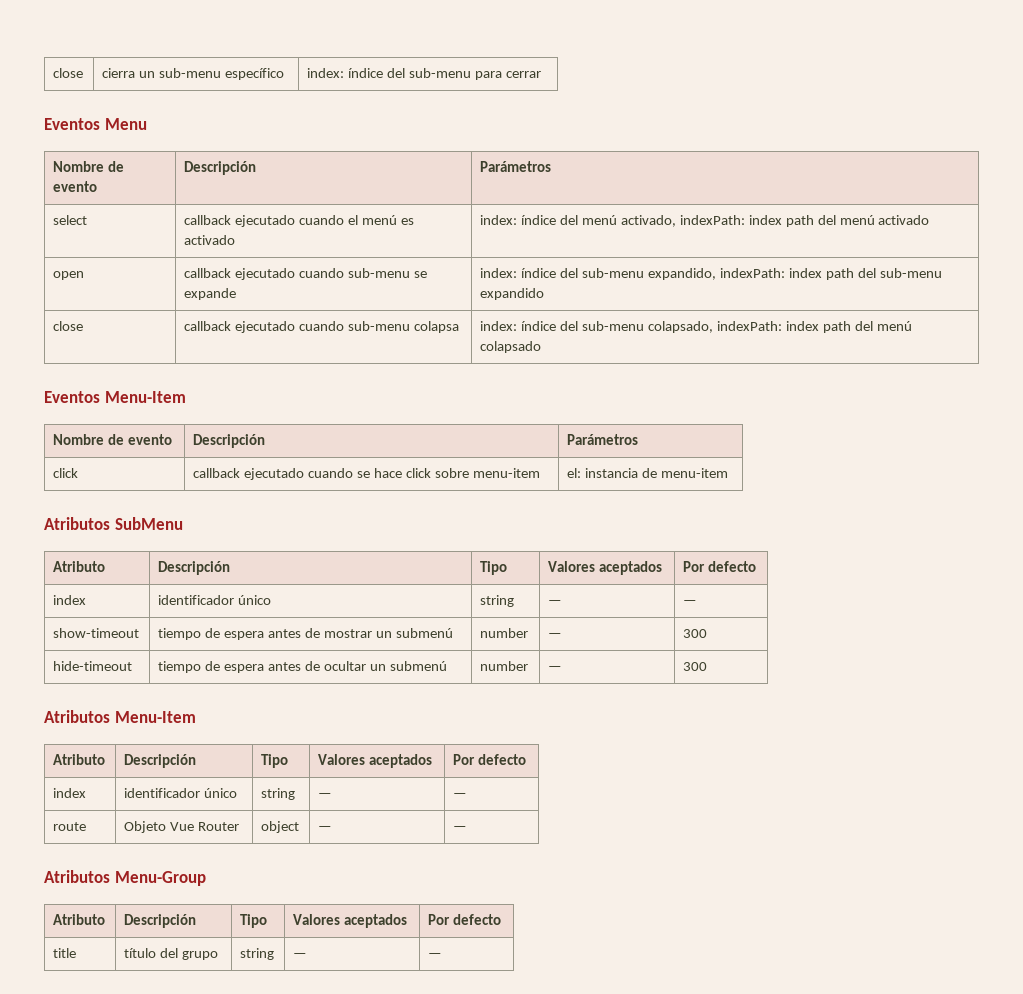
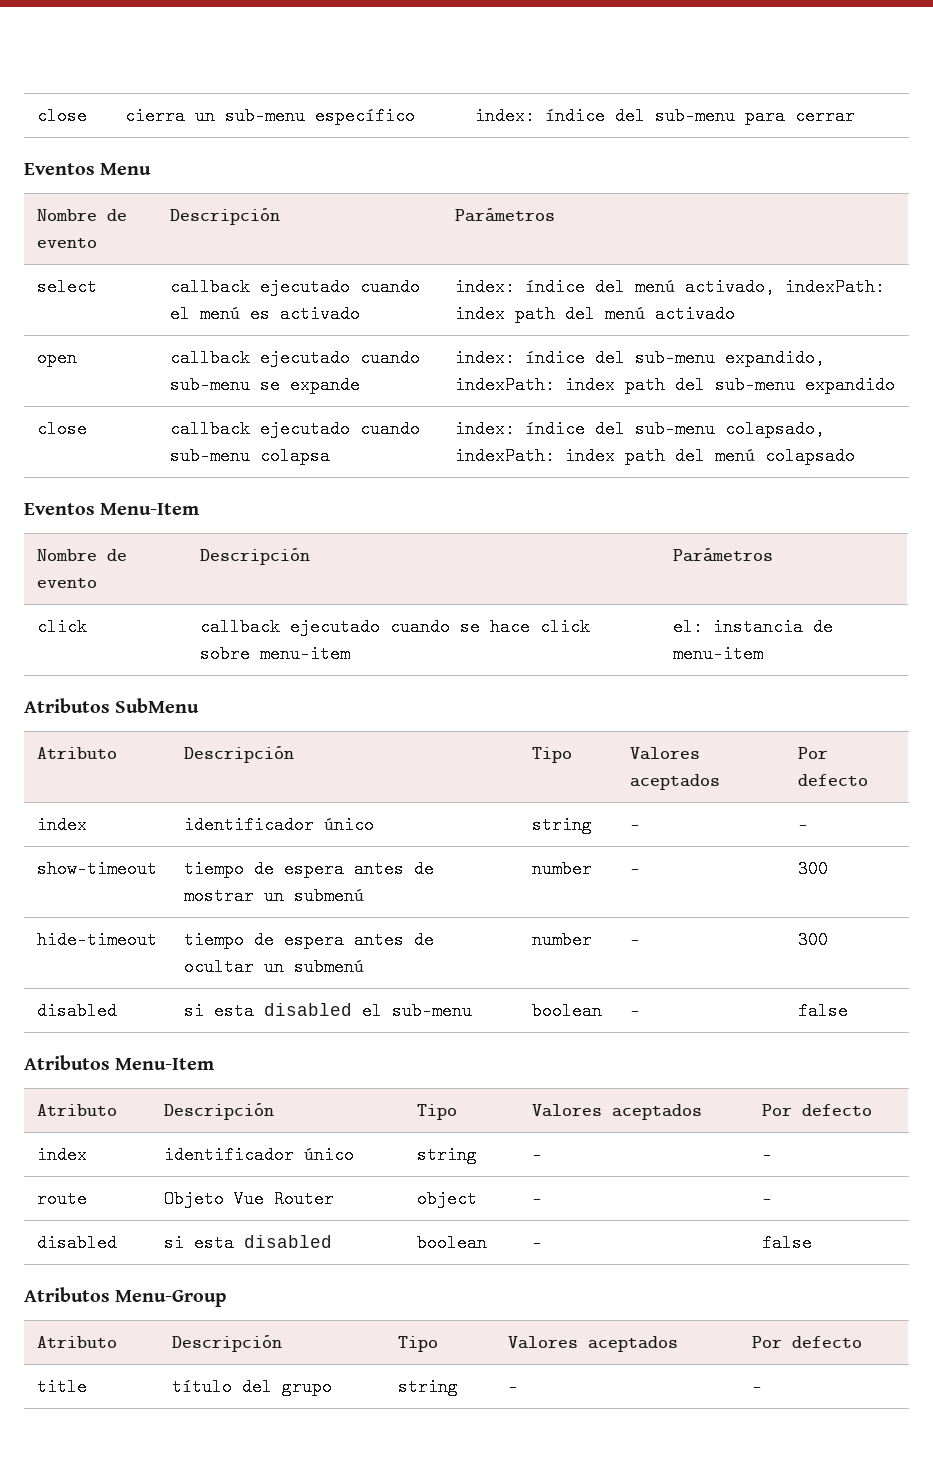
+ disabled | si esta disabled el sub-menu | boolean | — | false
+ disabled | si esta disabled | boolean | — | false

